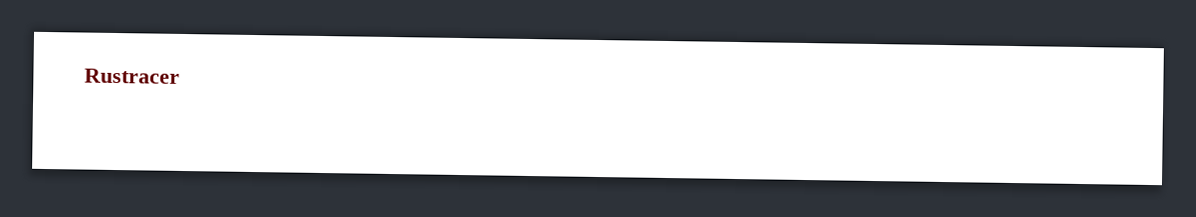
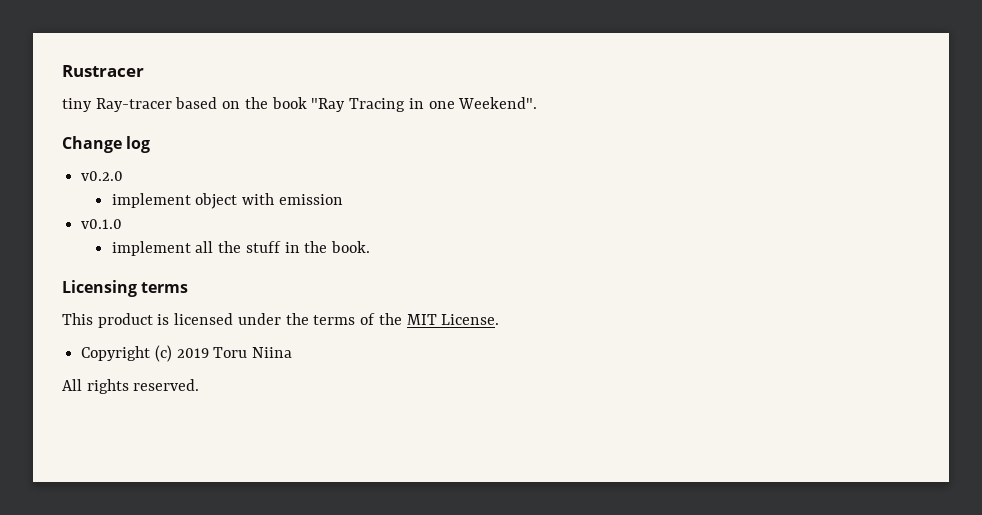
+ tiny Ray-tracer based on the book "Ray Tracing in one Weekend".
+ Change log
+ v0.2.0
+ implement object with emission
+ v0.1.0
+ implement all the stuff in the book.
+ Licensing terms
+ This product is licensed under the terms of the MIT License.
+ Copyright (c) 2019 Toru Niina
+ All rights reserved.

